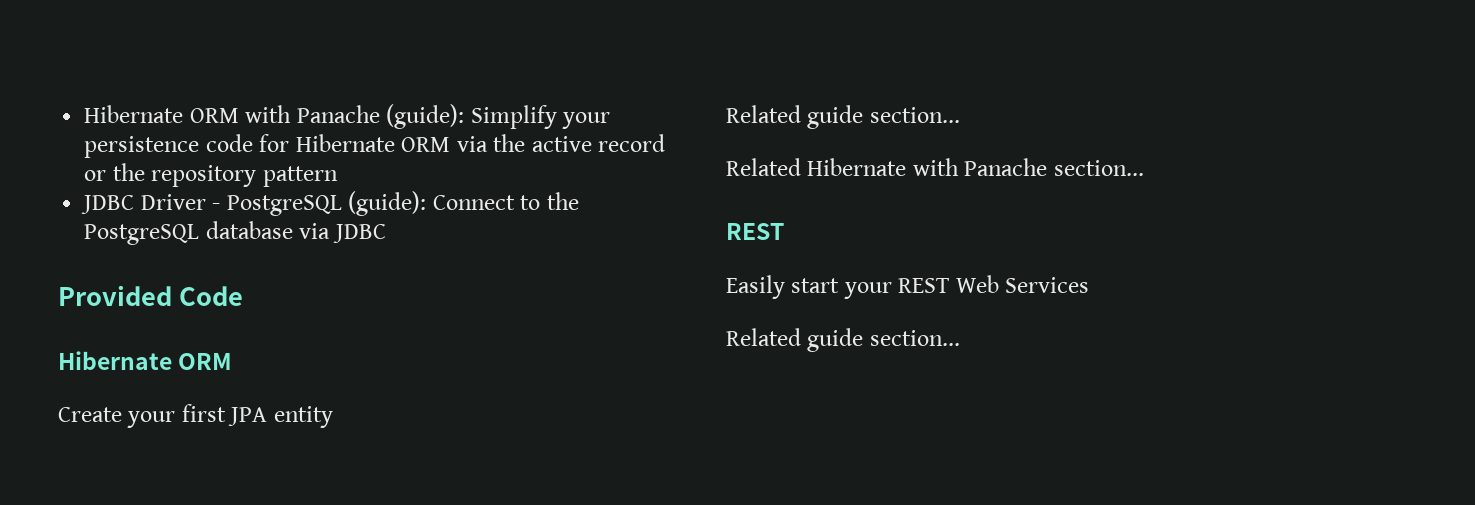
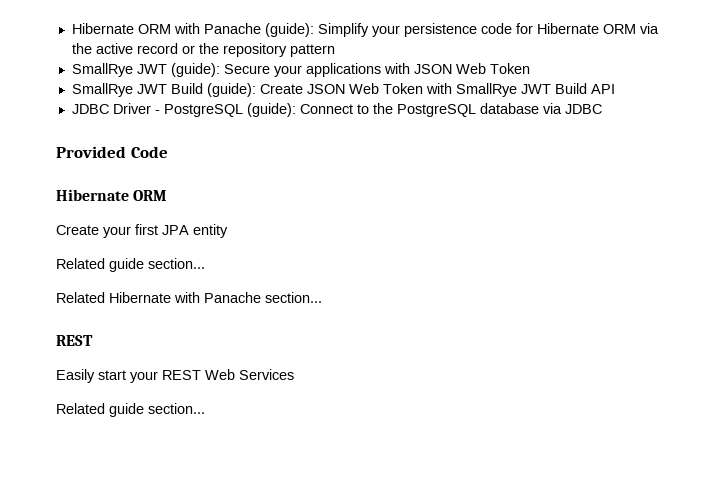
+ SmallRye JWT (guide): Secure your applications with JSON Web Token
+ SmallRye JWT Build (guide): Create JSON Web Token with SmallRye JWT Build API

